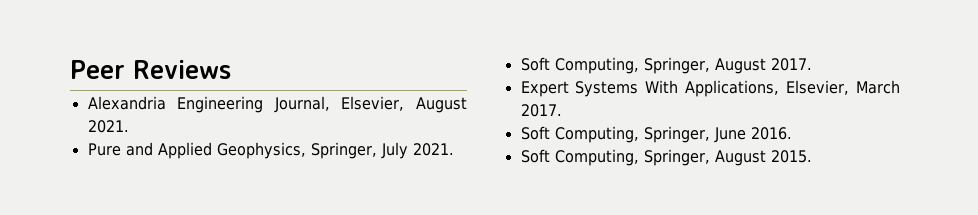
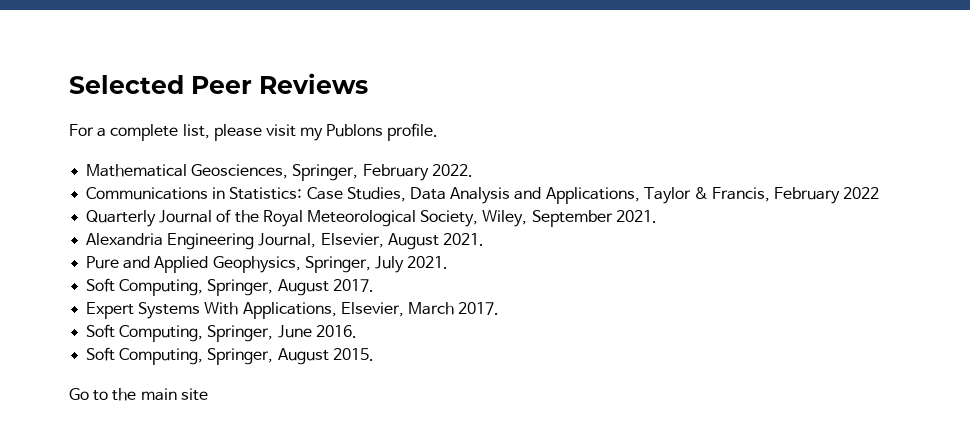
- Peer Reviews
+ Selected Peer Reviews
+ For a complete list, please visit my Publons profile.
+ Mathematical Geosciences, Springer, February 2022.
+ Communications in Statistics: Case Studies, Data Analysis and Applications, Taylor & Francis, February 2022
+ Quarterly Journal of the Royal Meteorological Society, Wiley, September 2021.
+ Go to the main site

